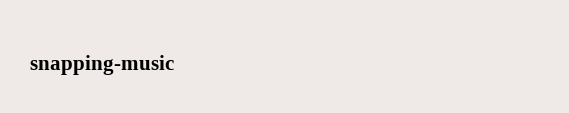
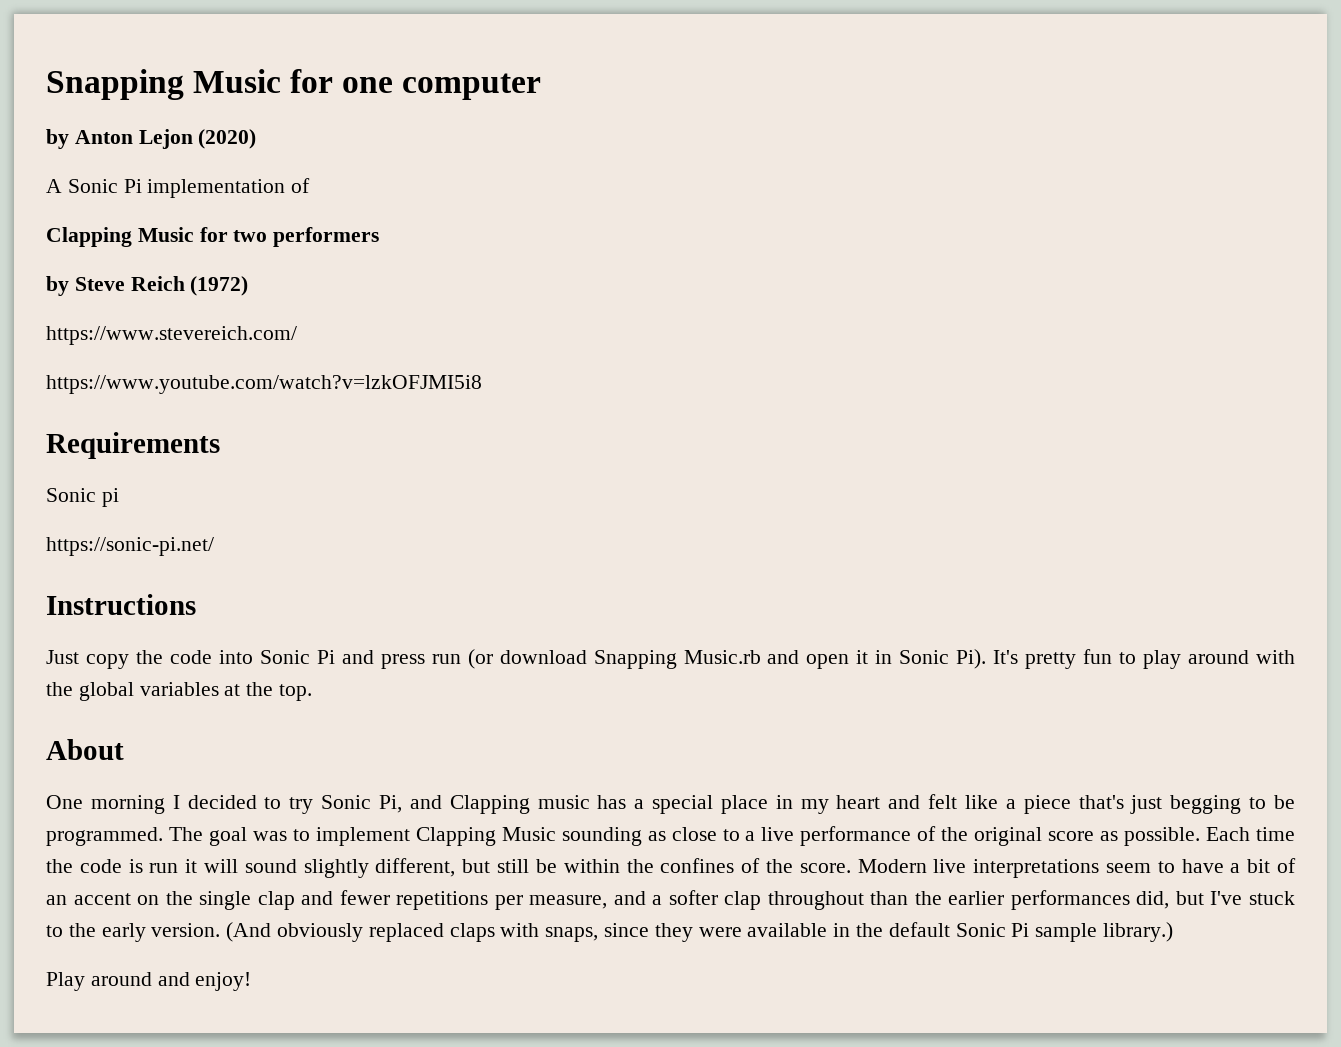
- snapping-music
+ Snapping Music for one computer
+ by Anton Lejon (2020)
+ A Sonic Pi implementation of
+ Clapping Music for two performers
+ by Steve Reich (1972)
+ https://www.stevereich.com/
+ https://www.youtube.com/watch?v=lzkOFJMI5i8
+ Requirements
+ Sonic pi
+ https://sonic-pi.net/
+ Instructions
+ Just copy the code into Sonic Pi and press run (or download Snapping Music.rb and open it in Sonic Pi). It's pretty fun to play around with the global variables at the top.
+ About
+ One morning I decided to try Sonic Pi, and Clapping music has a special place in my heart and felt like a piece that's just begging to be programmed. The goal was to implement Clapping Music sounding as close to a live performance of the original score as possible. Each time the code is run it will sound slightly different, but still be within the confines of the score. Modern live interpretations seem to have a bit of an accent on the single clap and fewer repetitions per measure, and a softer clap throughout than the earlier performances did, but I've stuck to the early version. (And obviously replaced claps with snaps, since they were available in the default Sonic Pi sample library.)
+ Play around and enjoy!

